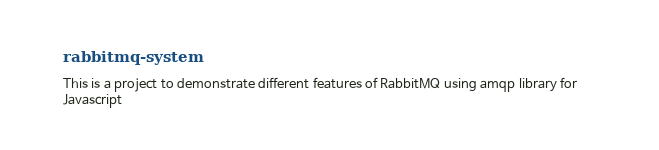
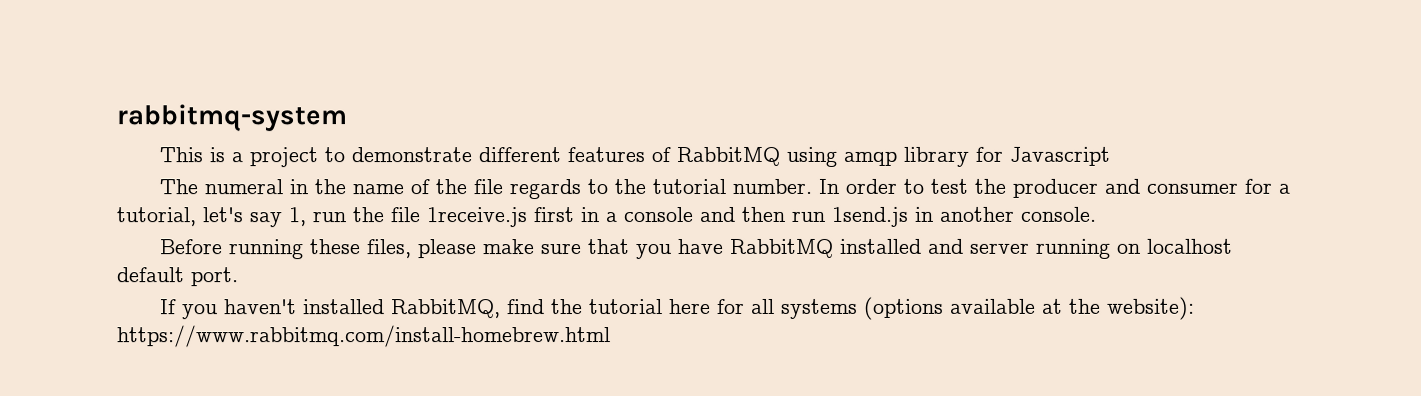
+ The numeral in the name of the file regards to the tutorial number. In order to test the producer and consumer for a tutorial, let's say 1, run the file 1receive.js first in a console and then run 1send.js in another console.
+ Before running these files, please make sure that you have RabbitMQ installed and server running on localhost default port.
+ If you haven't installed RabbitMQ, find the tutorial here for all systems (options available at the website): https://www.rabbitmq.com/install-homebrew.html

